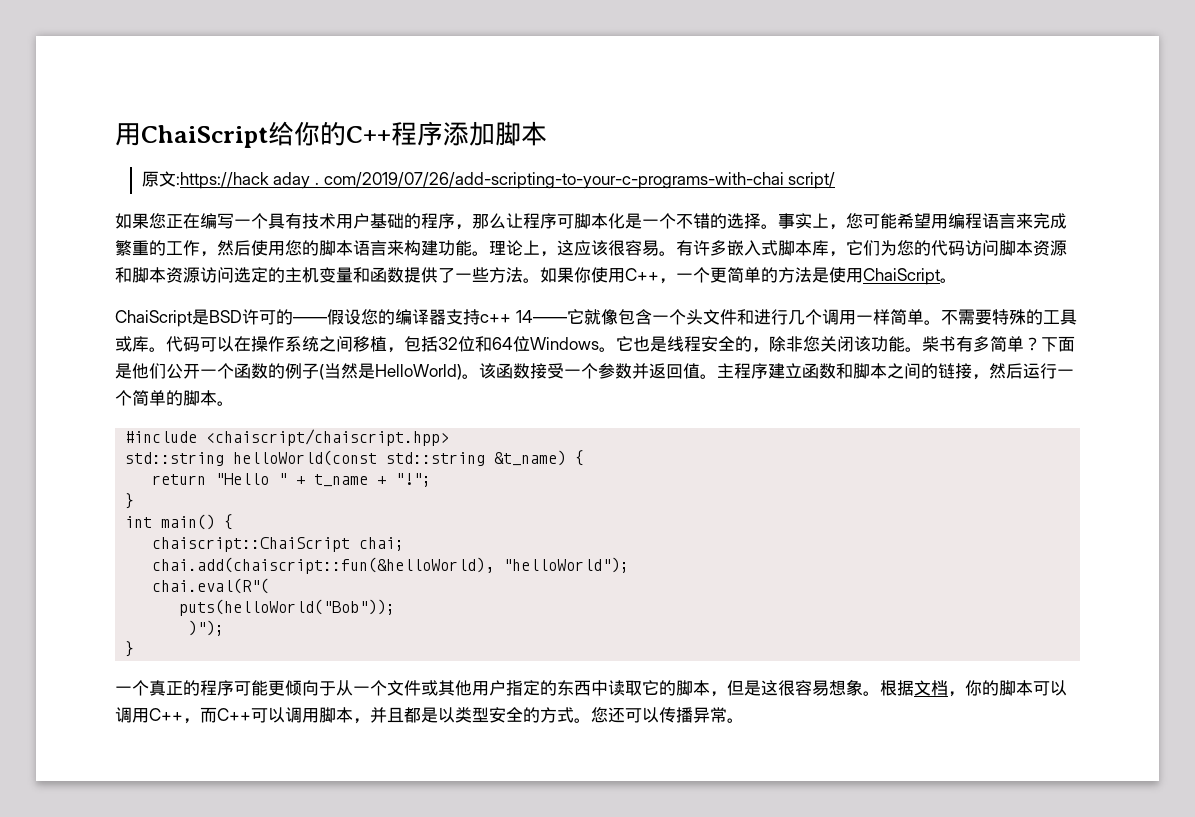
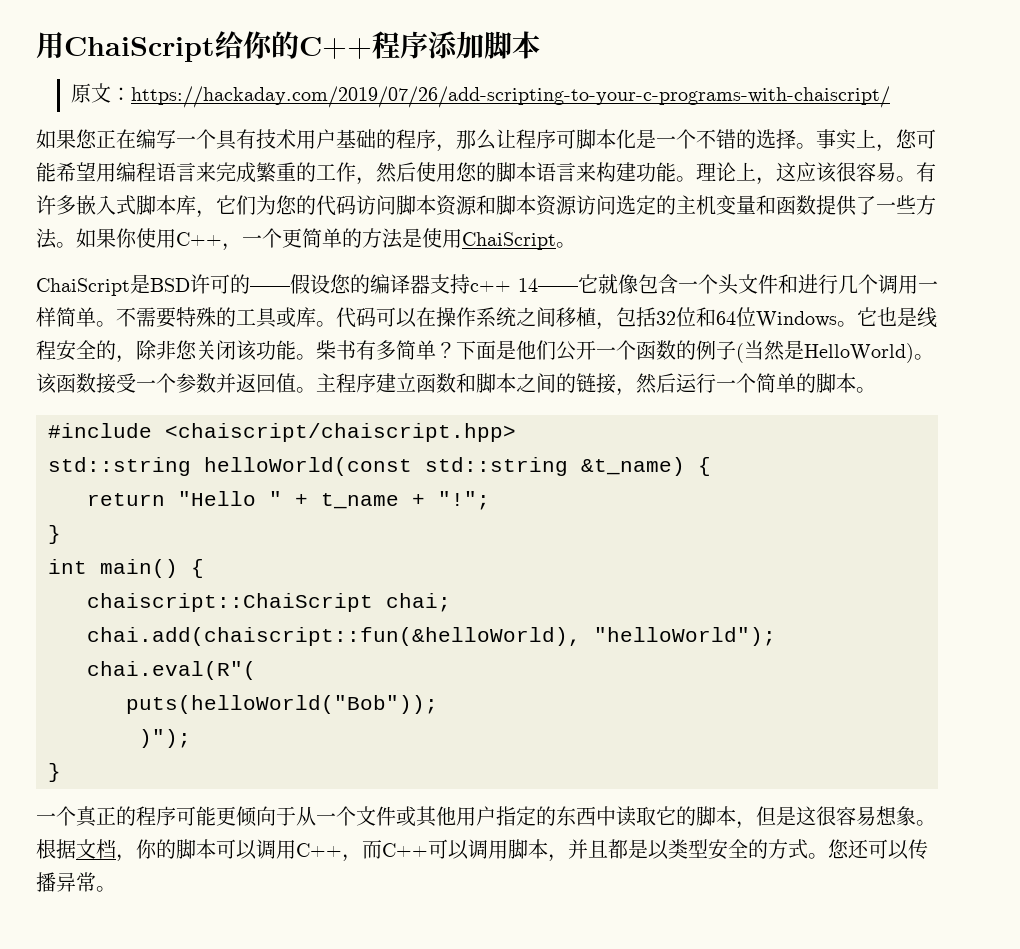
- 原文:https://hack aday . com/2019/07/26/add-scripting-to-your-c-programs-with-chai script/
+ 原文：https://hackaday.com/2019/07/26/add-scripting-to-your-c-programs-with-chaiscript/

